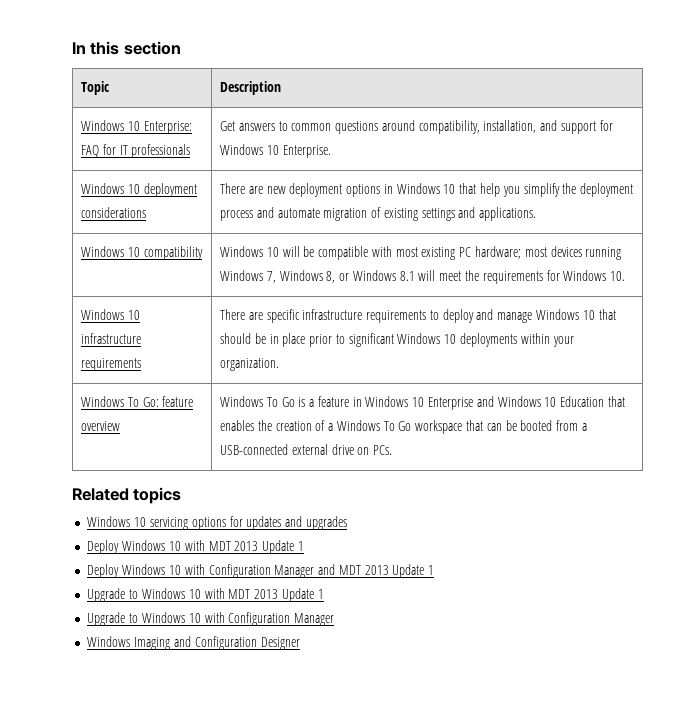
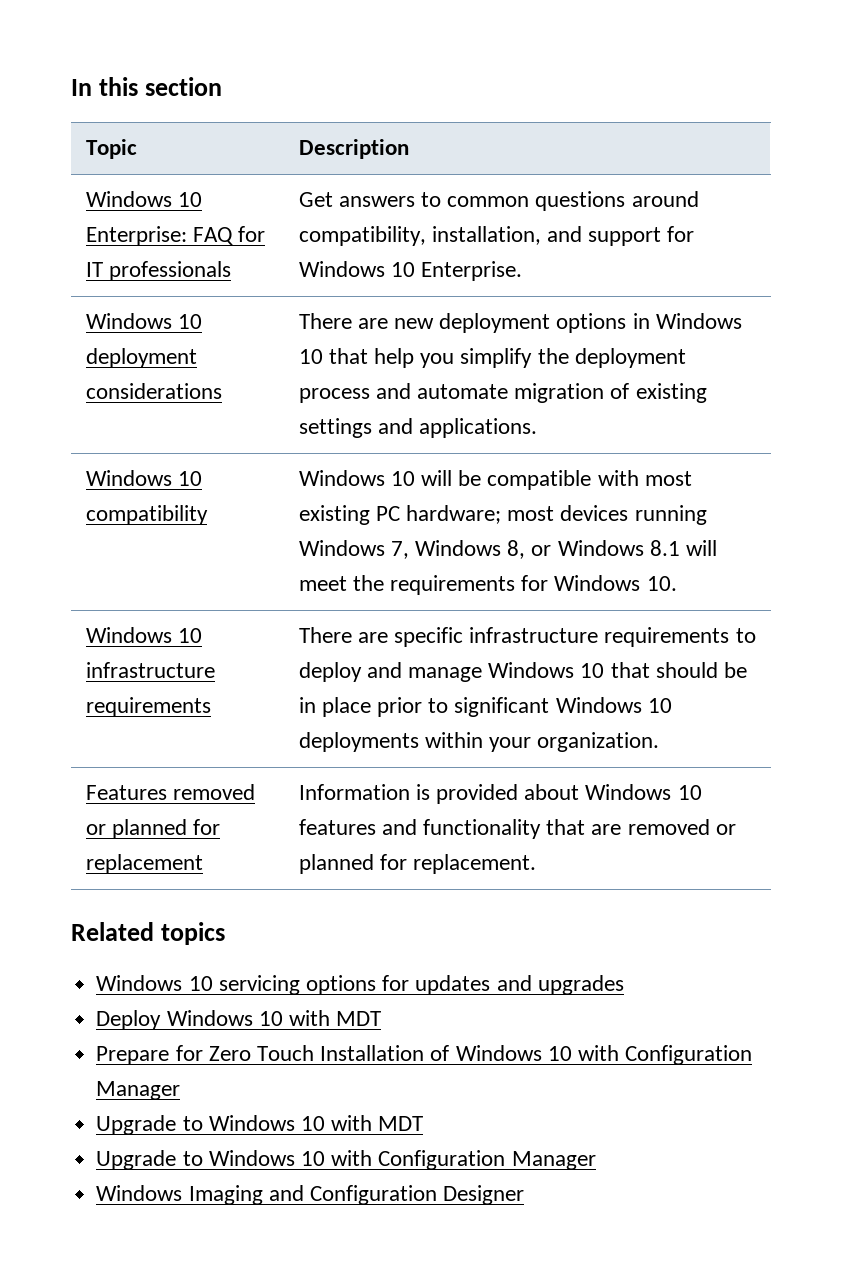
- Windows To Go: feature overview | Windows To Go is a feature in Windows 10 Enterprise and Windows 10 Education that enables the creation of a Windows To Go workspace that can be booted from a USB-connected external drive on PCs.
+ Features removed or planned for replacement | Information is provided about Windows 10 features and functionality that are removed or planned for replacement.
- Deploy Windows 10 with MDT 2013 Update 1
- Deploy Windows 10 with Configuration Manager and MDT 2013 Update 1
+ Deploy Windows 10 with MDT
+ Prepare for Zero Touch Installation of Windows 10 with Configuration Manager
- Upgrade to Windows 10 with MDT 2013 Update 1
+ Upgrade to Windows 10 with MDT

